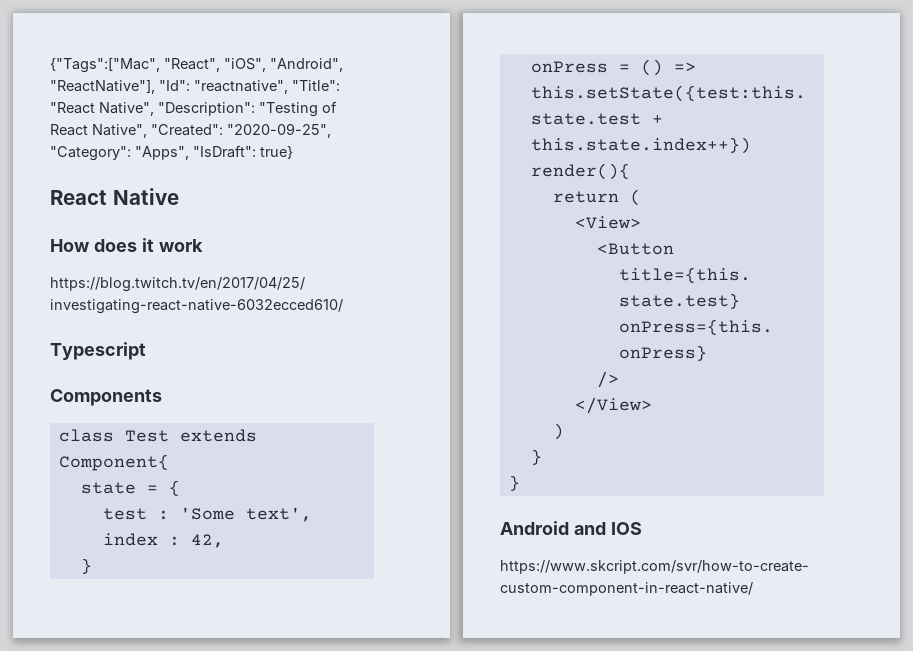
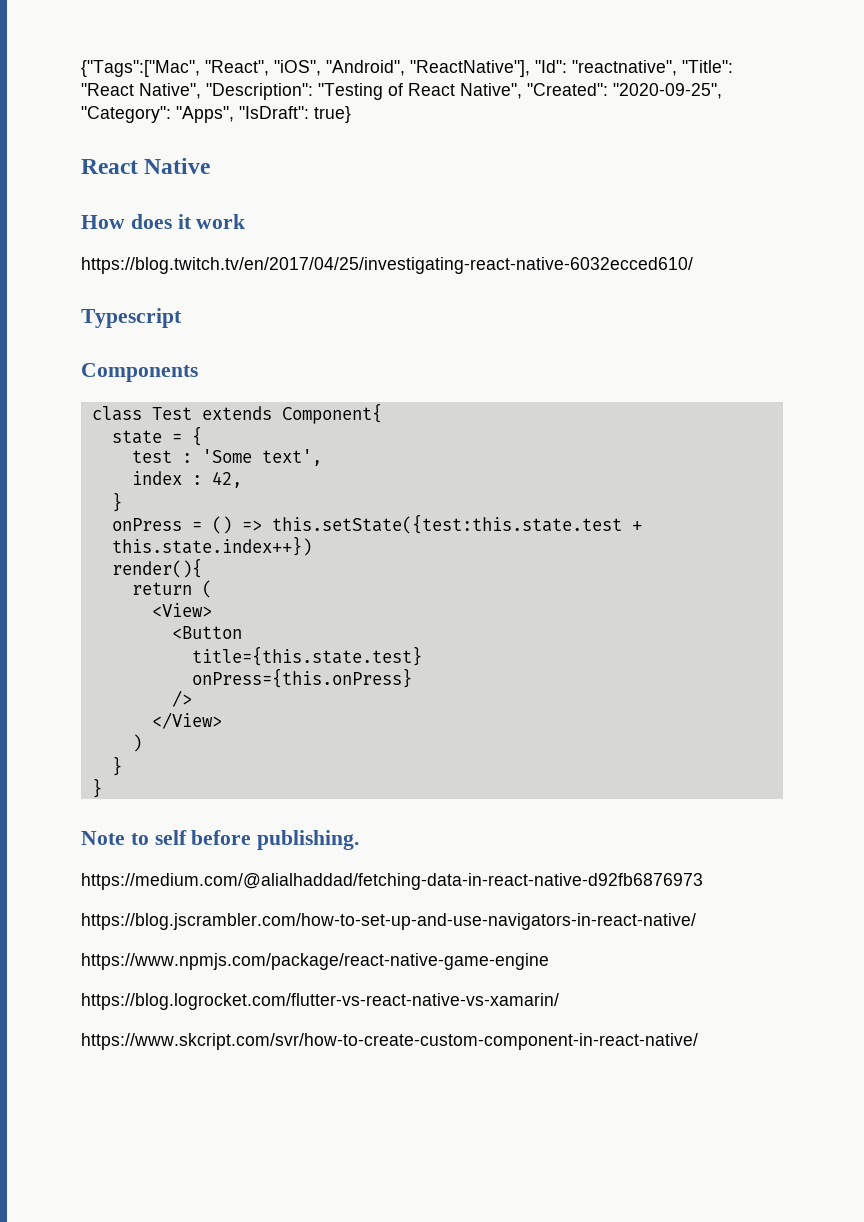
- Android and IOS
+ Note to self before publishing.
+ https://medium.com/@alialhaddad/fetching-data-in-react-native-d92fb6876973
+ https://blog.jscrambler.com/how-to-set-up-and-use-navigators-in-react-native/
+ https://www.npmjs.com/package/react-native-game-engine
+ https://blog.logrocket.com/flutter-vs-react-native-vs-xamarin/

